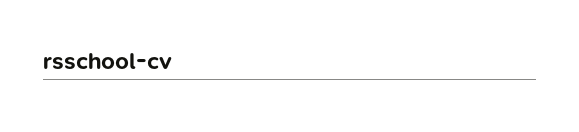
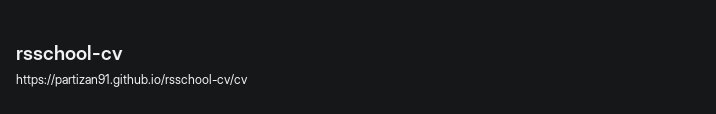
+ https://partizan91.github.io/rsschool-cv/cv

